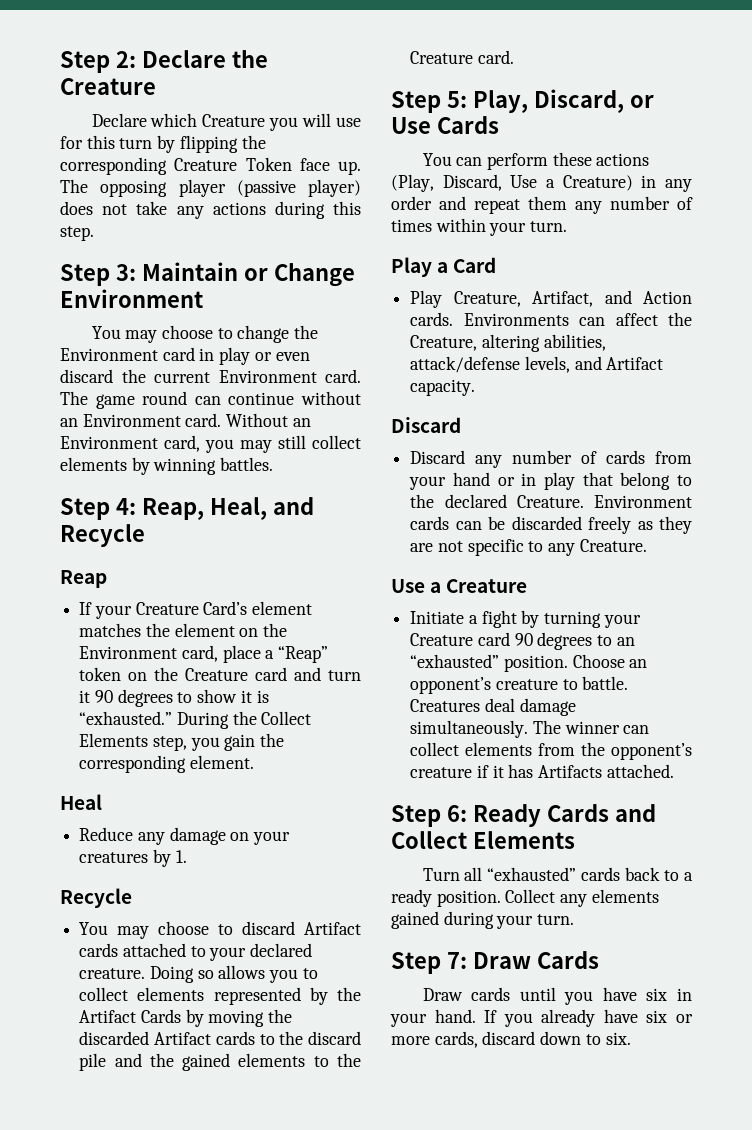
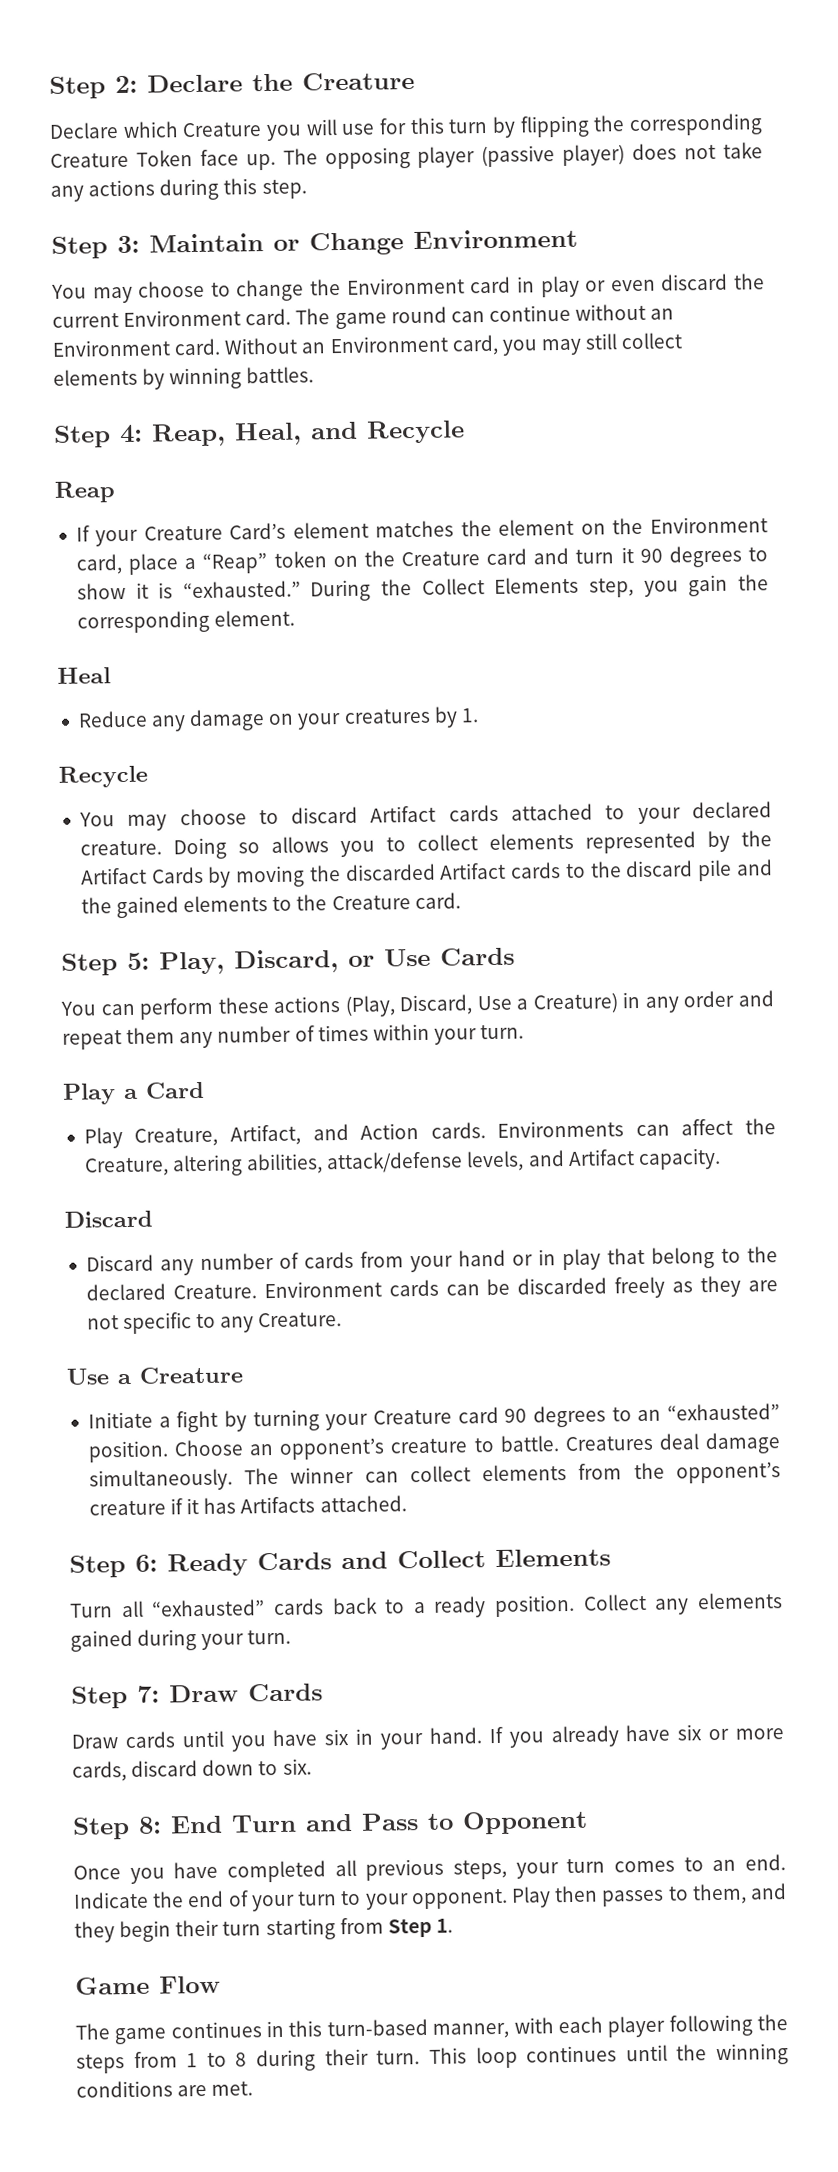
+ Step 8: End Turn and Pass to Opponent
+ Once you have completed all previous steps, your turn comes to an end. Indicate the end of your turn to your opponent. Play then passes to them, and they begin their turn starting from Step 1.
+ Game Flow
+ The game continues in this turn-based manner, with each player following the steps from 1 to 8 during their turn. This loop continues until the winning conditions are met.

